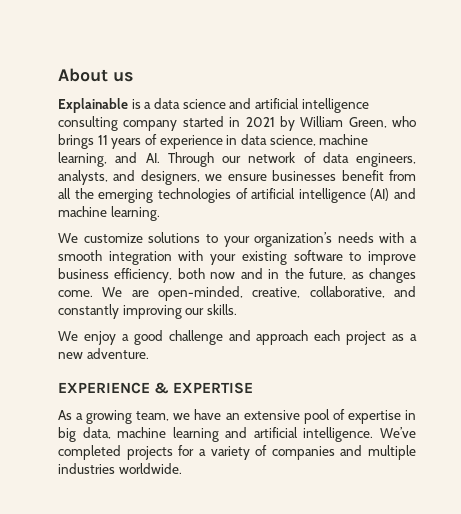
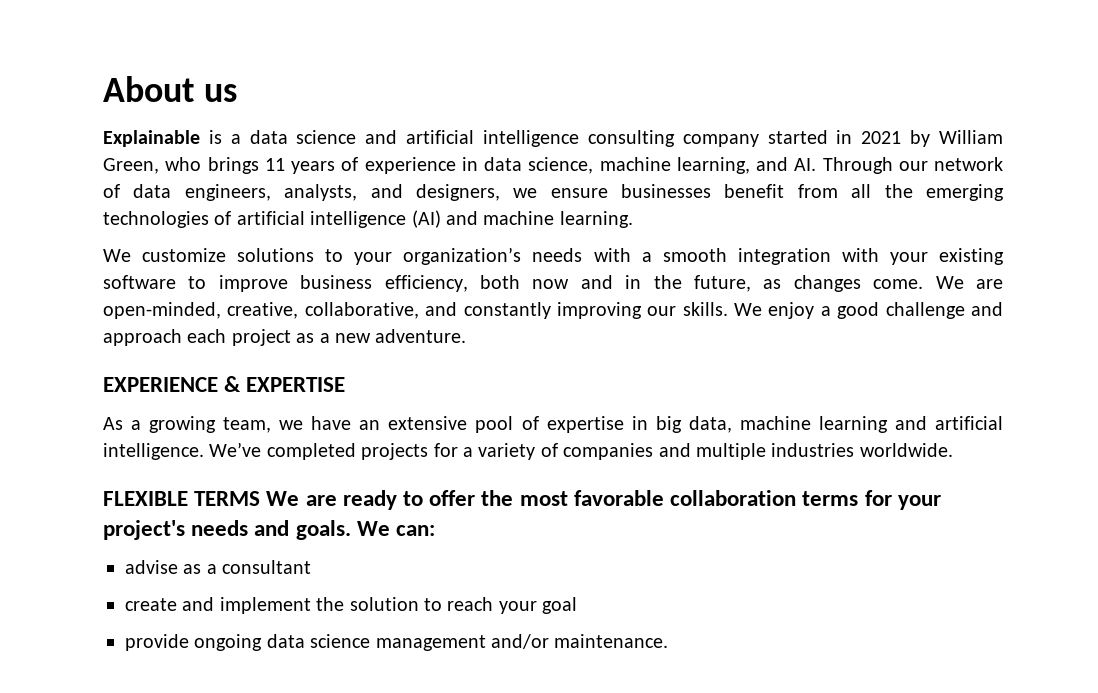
- We are open-minded, creative, collaborative, and constantly improving our skills.
- We enjoy a good challenge and approach each project as a new adventure.
+ We are open-minded, creative, collaborative, and constantly improving our skills. We enjoy a good challenge and approach each project as a new adventure.
+ FLEXIBLE TERMS We are ready to offer the most favorable collaboration terms for your project's needs and goals. We can:
+ advise as a consultant
+ create and implement the solution to reach your goal
+ provide ongoing data science management and/or maintenance.

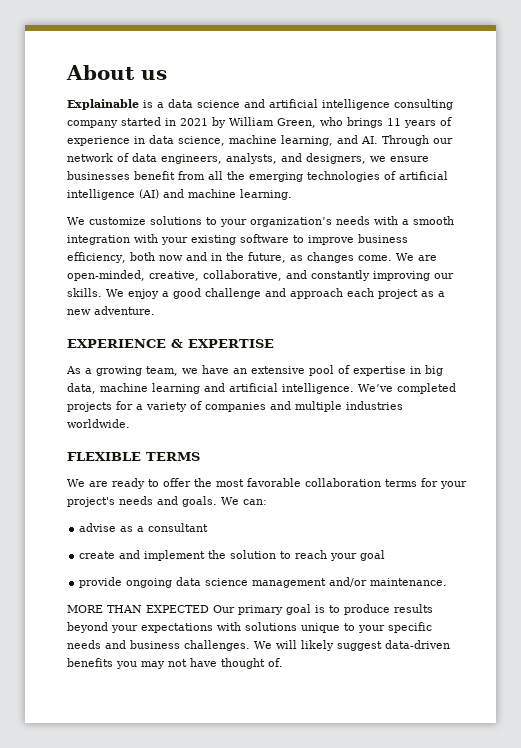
- FLEXIBLE TERMS We are ready to offer the most favorable collaboration terms for your project's needs and goals.
+ FLEXIBLE TERMS
+ We are ready to offer the most favorable collaboration terms for your project's needs and goals.
+ MORE THAN EXPECTED Our primary goal is to produce results beyond your expectations with solutions unique to your specific needs and business challenges. We will likely suggest data-driven benefits you may not have thought of.

